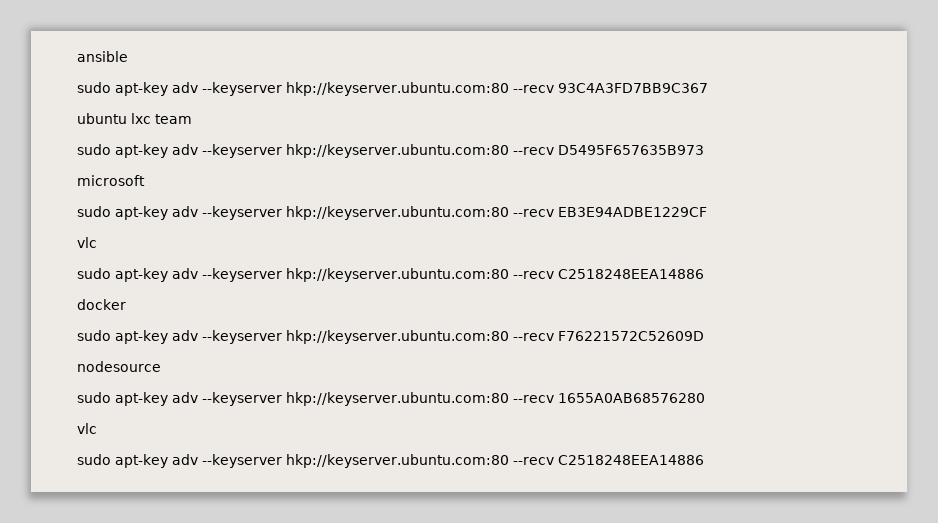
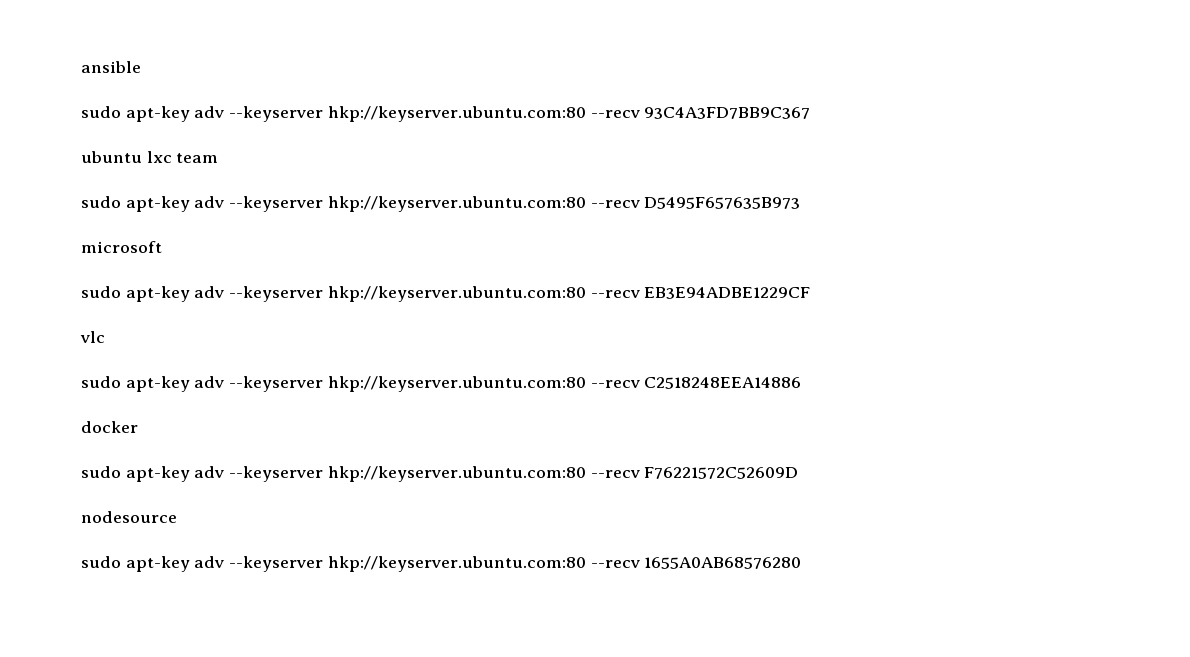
  sudo apt-key adv --keyserver hkp://keyserver.ubuntu.com:80 --recv 1655A0AB68576280
- vlc
- sudo apt-key adv --keyserver hkp://keyserver.ubuntu.com:80 --recv C2518248EEA14886

